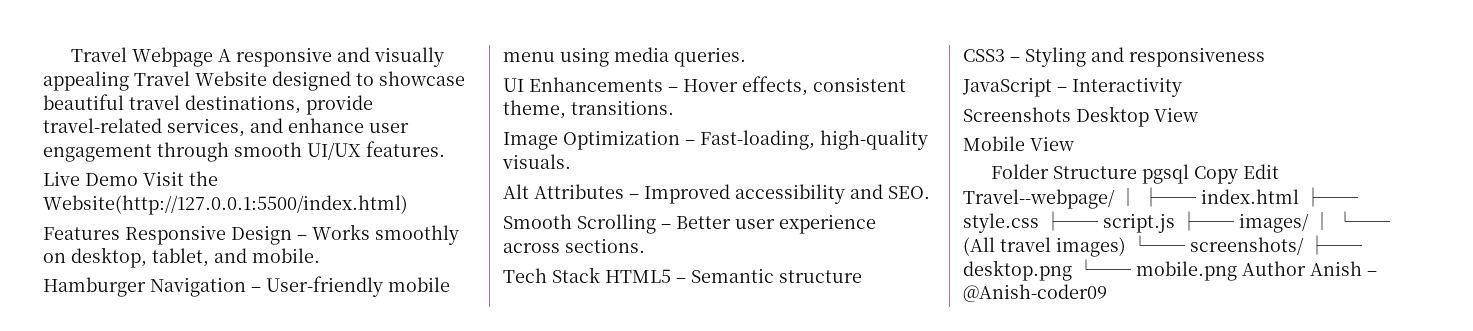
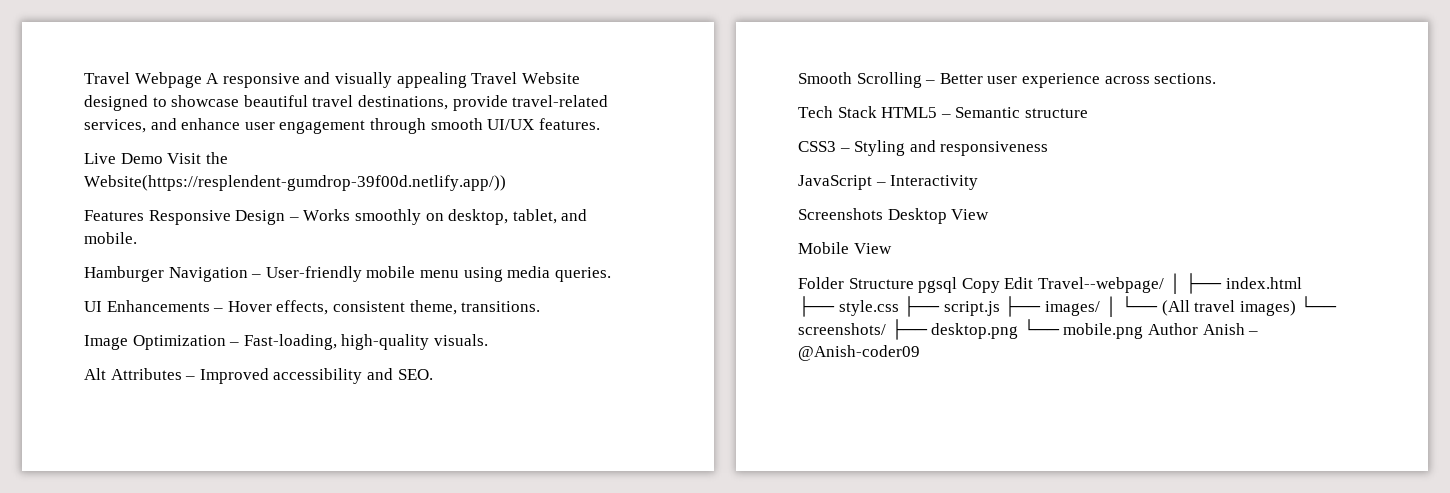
- Live Demo Visit the Website(http://127.0.0.1:5500/index.html)
+ Live Demo Visit the Website(https://resplendent-gumdrop-39f00d.netlify.app/))

